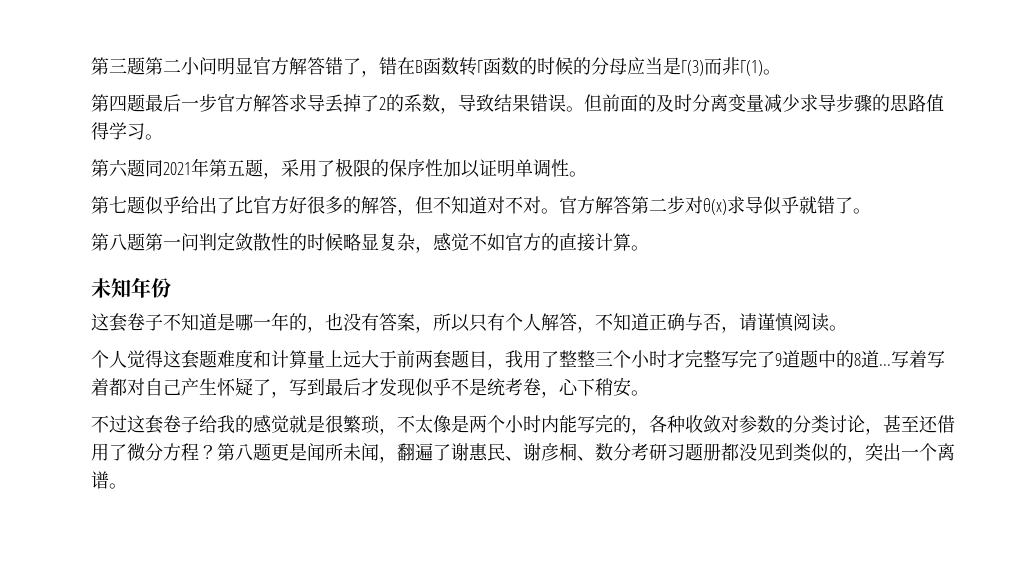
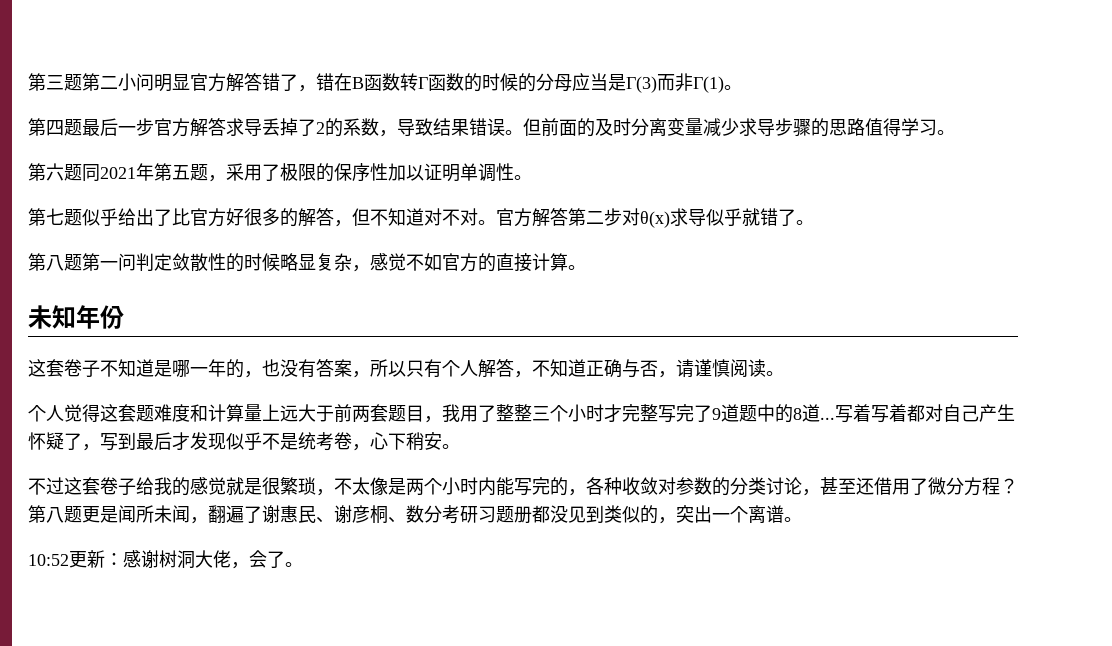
+ 10:52更新：感谢树洞大佬，会了。

